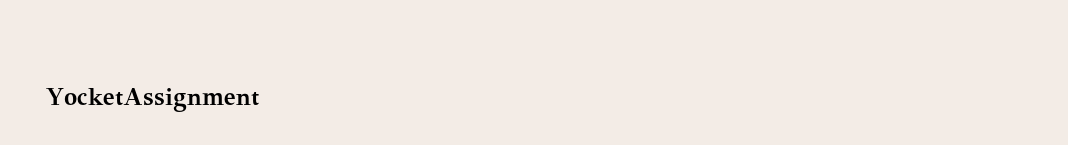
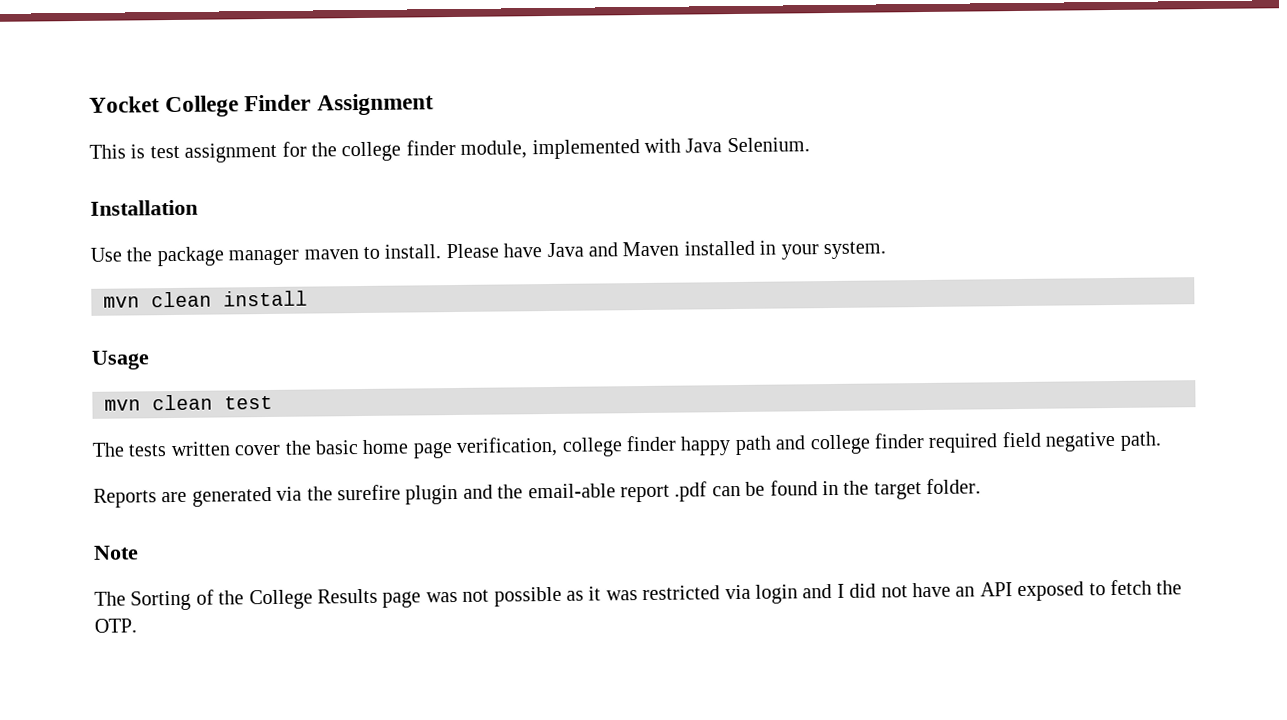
- YocketAssignment
+ Yocket College Finder Assignment
+ This is test assignment for the college finder module, implemented with Java Selenium.
+ Installation
+ Use the package manager maven to install. Please have Java and Maven installed in your system.
+ mvn clean install
+ Usage
+ mvn clean test
+ The tests written cover the basic home page verification, college finder happy path and college finder required field negative path.
+ Reports are generated via the surefire plugin and the email-able report .pdf can be found in the target folder.
+ Note
+ The Sorting of the College Results page was not possible as it was restricted via login and I did not have an API exposed to fetch the OTP.

